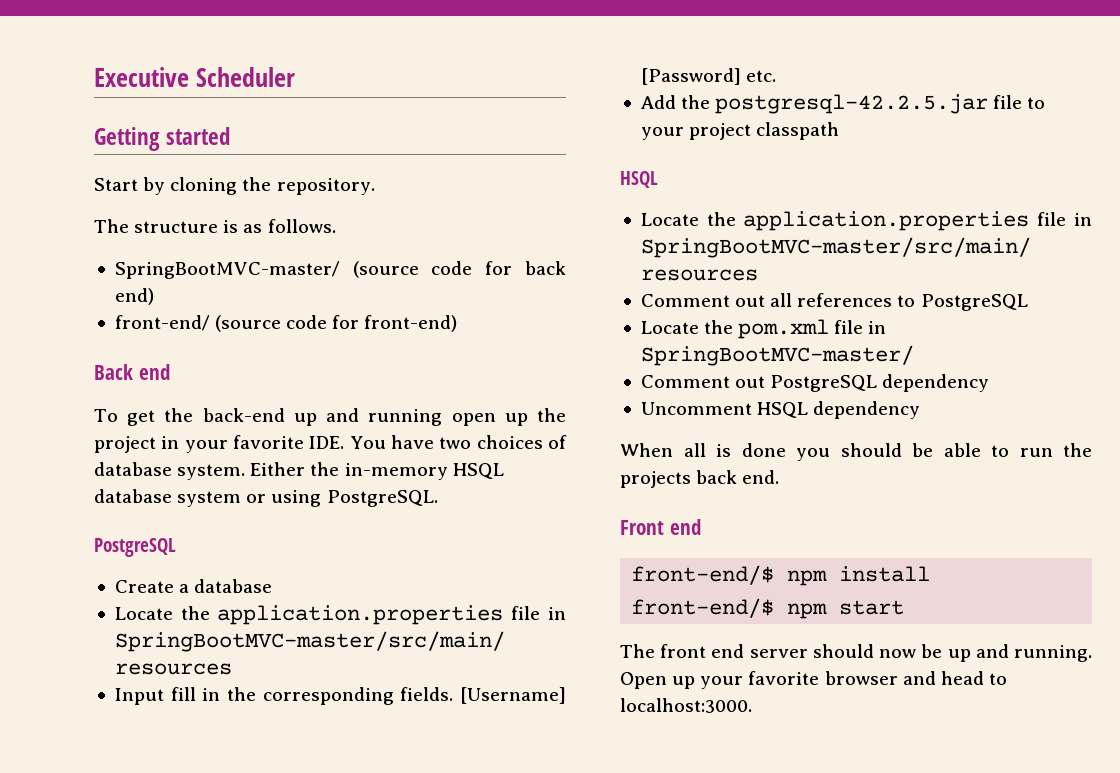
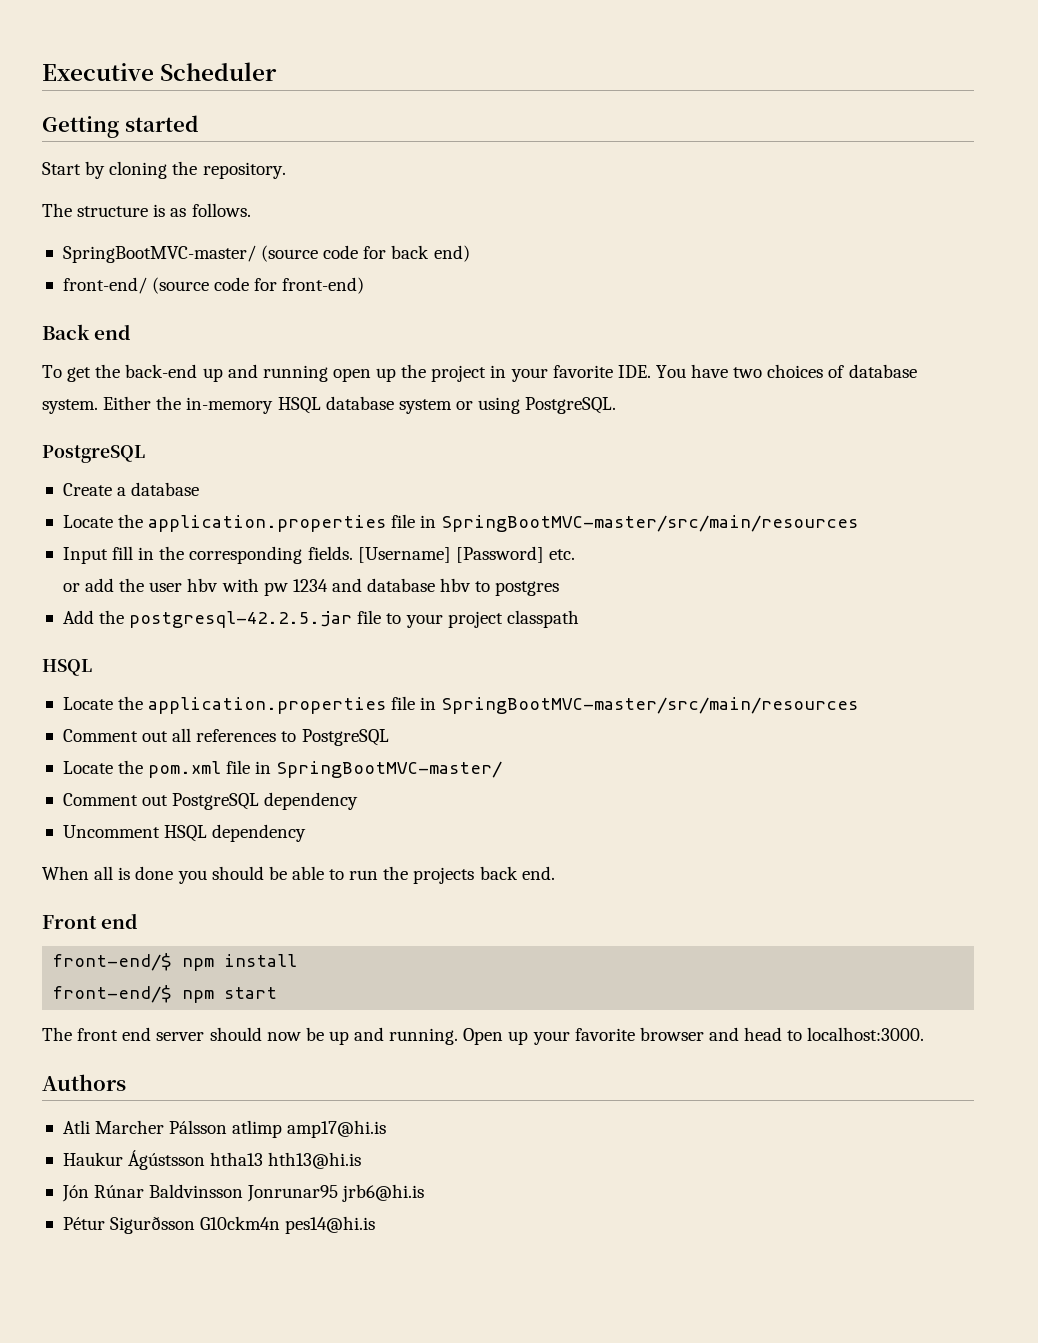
+ or add the user hbv with pw 1234 and database hbv to postgres
+ Authors
+ Atli Marcher Pálsson atlimp amp17@hi.is
+ Haukur Ágústsson htha13 hth13@hi.is
+ Jón Rúnar Baldvinsson Jonrunar95 jrb6@hi.is
+ Pétur Sigurðsson G10ckm4n pes14@hi.is

